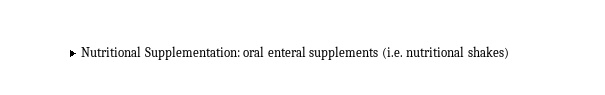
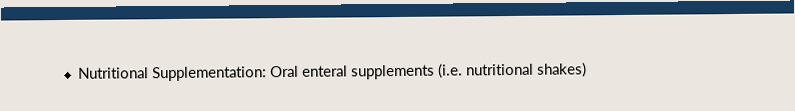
- Nutritional Supplementation: oral enteral supplements (i.e. nutritional shakes)
+ Nutritional Supplementation: Oral enteral supplements (i.e. nutritional shakes)

